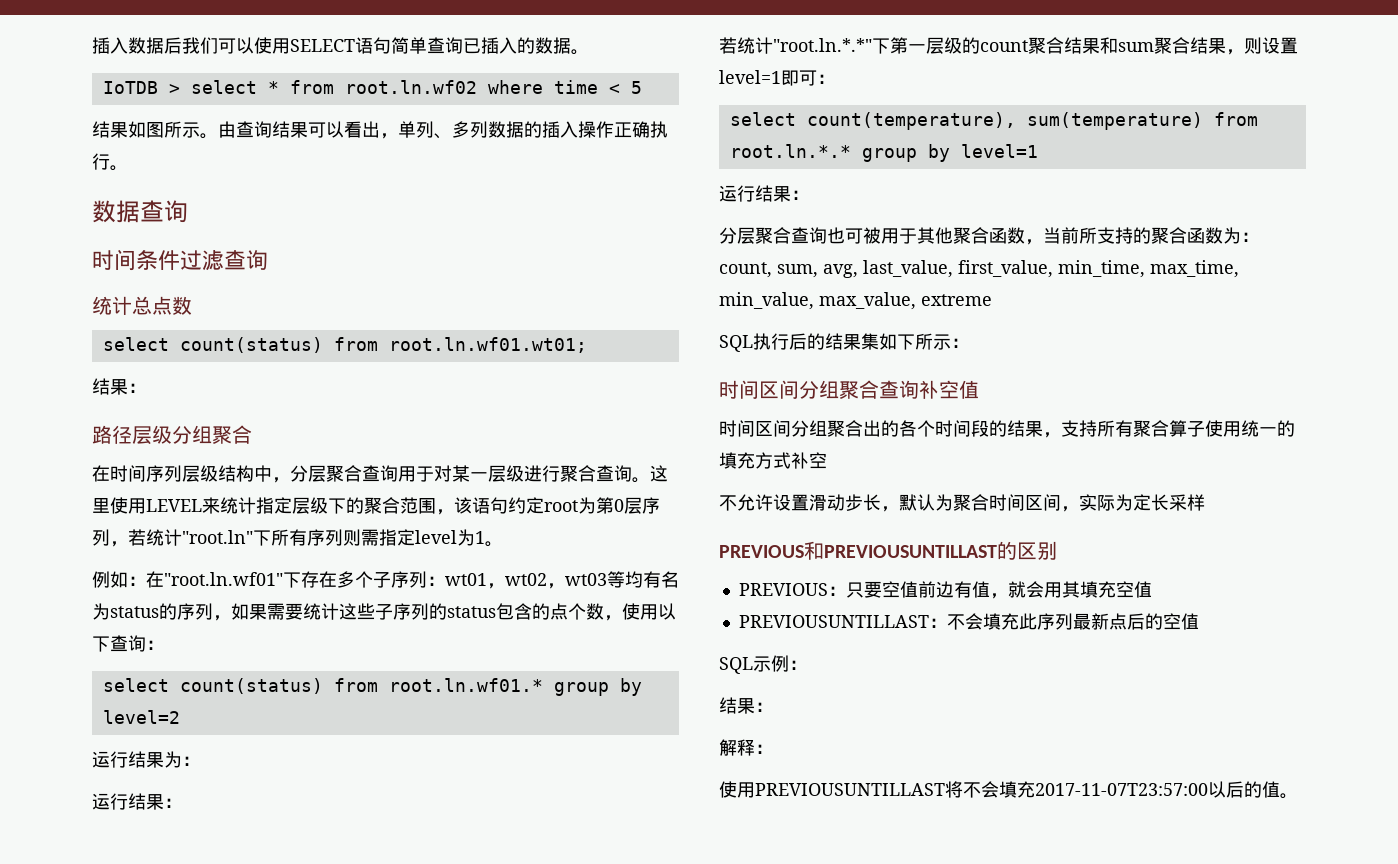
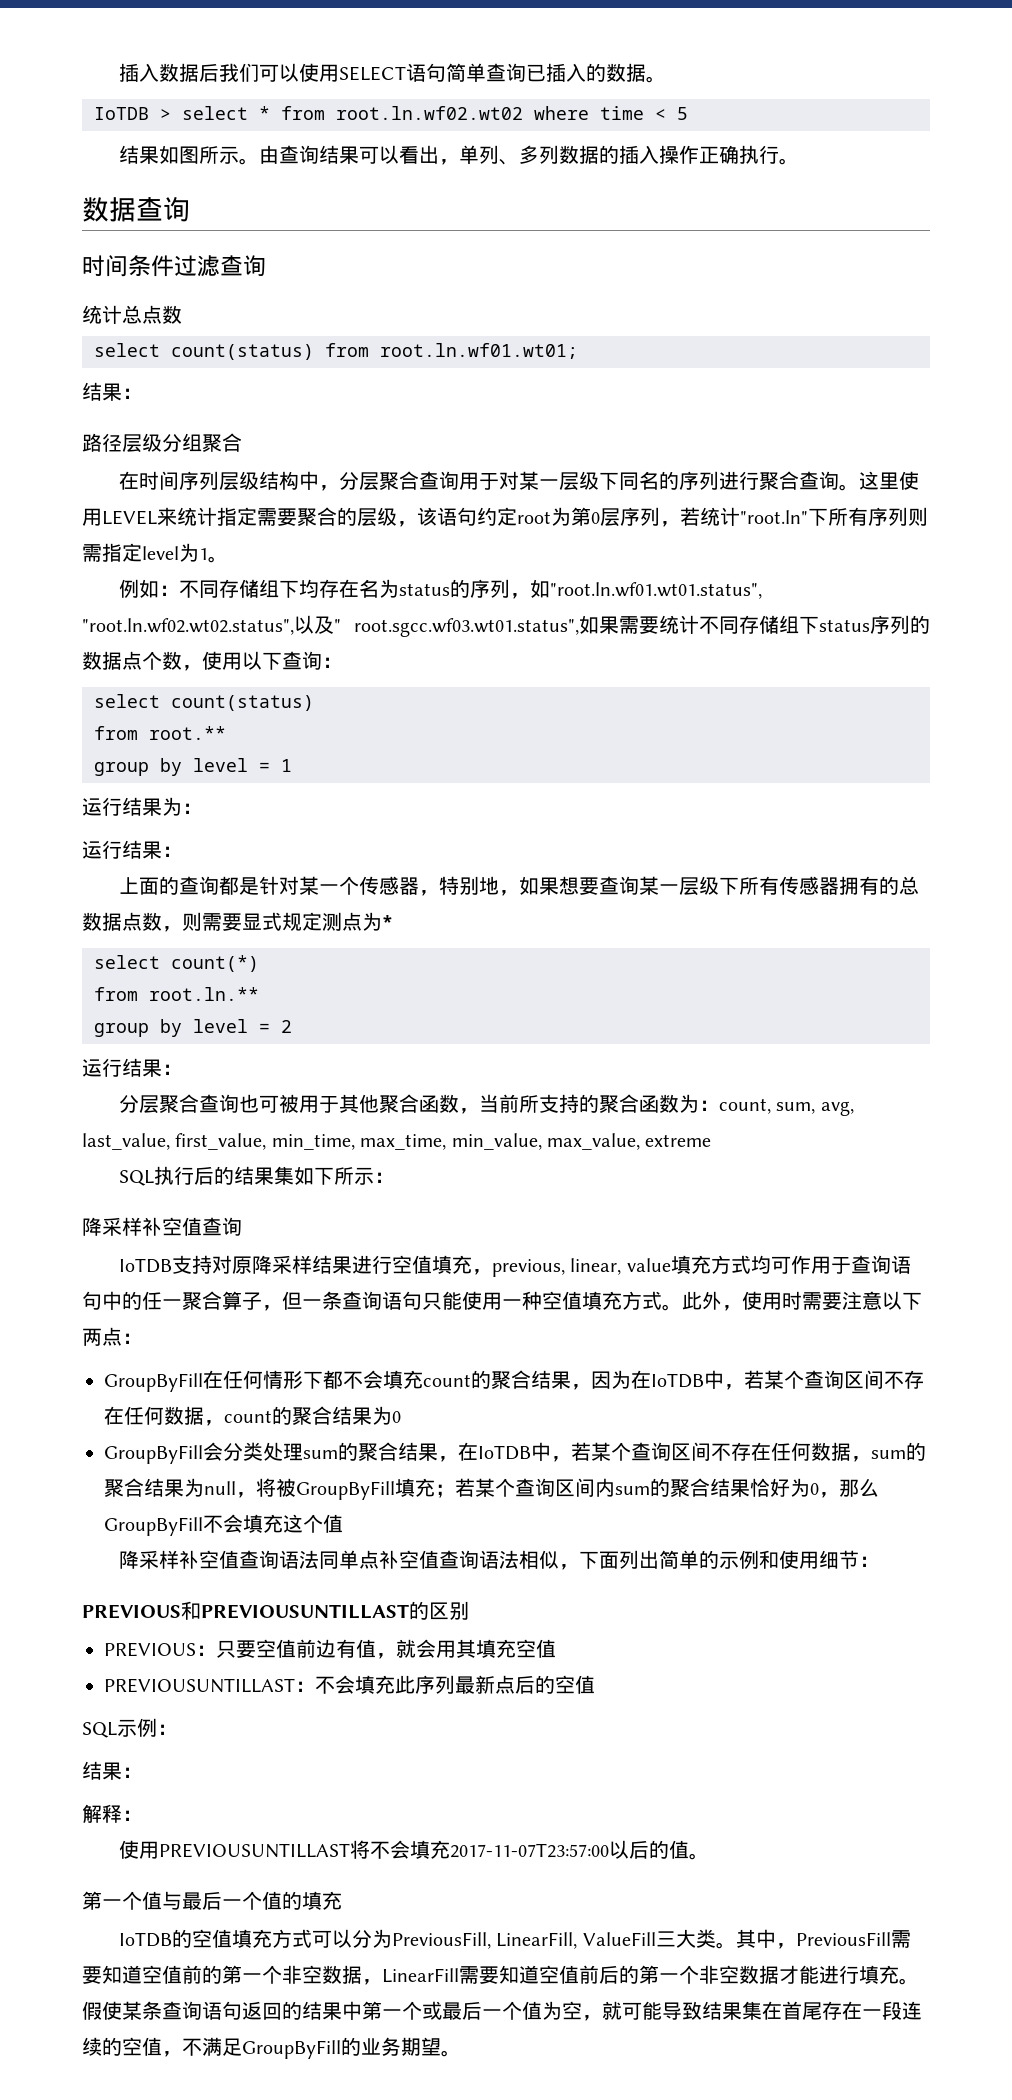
- IoTDB > select * from root.ln.wf02 where time < 5
+ IoTDB > select * from root.ln.wf02.wt02 where time < 5
- 在时间序列层级结构中，分层聚合查询用于对某一层级进行聚合查询。
+ 在时间序列层级结构中，分层聚合查询用于对某一层级下同名的序列进行聚合查询。
- 这里使用LEVEL来统计指定层级下的聚合范围，该语句约定root为第0层序列，若统计"root.ln"下所有序列则需指定level为1。
+ 这里使用LEVEL来统计指定需要聚合的层级，该语句约定root为第0层序列，若统计"root.ln"下所有序列则需指定level为1。
- 例如：在"root.ln.wf01"下存在多个子序列：wt01，wt02，wt03等均有名为status的序列，如果需要统计这些子序列的status包含的点个数，使用以下查询：
- select count(status) from root.ln.wf01.* group by level=2
+ 例如：不同存储组下均存在名为status的序列，如"root.ln.wf01.wt01.status", "root.ln.wf02.wt02.status",以及" root.sgcc.wf03.wt01.status",如果需要统计不同存储组下status序列的数据点个数，使用以下查询：
+ select count(status)
+ from root.**
+ group by level = 1
- 若统计"root.ln.*.*"下第一层级的count聚合结果和sum聚合结果，则设置level=1即可：
- select count(temperature), sum(temperature) from root.ln.*.* group by level=1
+ 上面的查询都是针对某一个传感器，特别地，如果想要查询某一层级下所有传感器拥有的总数据点数，则需要显式规定测点为*
+ select count(*)
+ from root.ln.**
+ group by level = 2
  SQL执行后的结果集如下所示：
- 时间区间分组聚合查询补空值
- 时间区间分组聚合出的各个时间段的结果，支持所有聚合算子使用统一的填充方式补空
- 不允许设置滑动步长，默认为聚合时间区间，实际为定长采样
+ 降采样补空值查询
+ IoTDB支持对原降采样结果进行空值填充，previous, linear, value填充方式均可作用于查询语句中的任一聚合算子，但一条查询语句只能使用一种空值填充方式。此外，使用时需要注意以下两点：
+ GroupByFill在任何情形下都不会填充count的聚合结果，因为在IoTDB中，若某个查询区间不存在任何数据，count的聚合结果为0
+ GroupByFill会分类处理sum的聚合结果，在IoTDB中，若某个查询区间不存在任何数据，sum的聚合结果为null，将被GroupByFill填充；若某个查询区间内sum的聚合结果恰好为0，那么GroupByFill不会填充这个值
+ 降采样补空值查询语法同单点补空值查询语法相似，下面列出简单的示例和使用细节：
+ 第一个值与最后一个值的填充
+ IoTDB的空值填充方式可以分为PreviousFill, LinearFill, ValueFill三大类。其中，PreviousFill需要知道空值前的第一个非空数据，LinearFill需要知道空值前后的第一个非空数据才能进行填充。假使某条查询语句返回的结果中第一个或最后一个值为空，就可能导致结果集在首尾存在一段连续的空值，不满足GroupByFill的业务期望。

